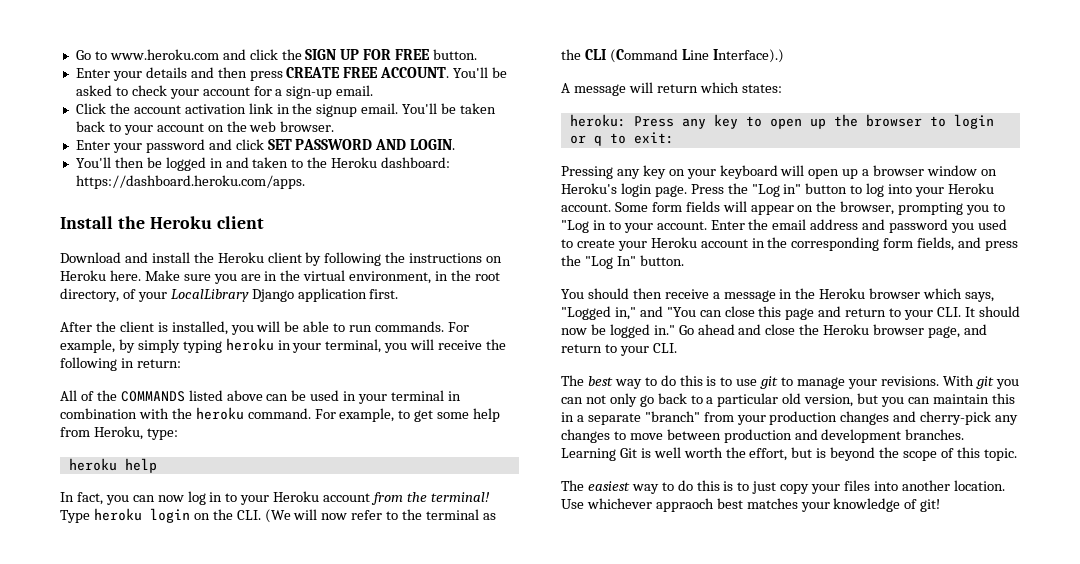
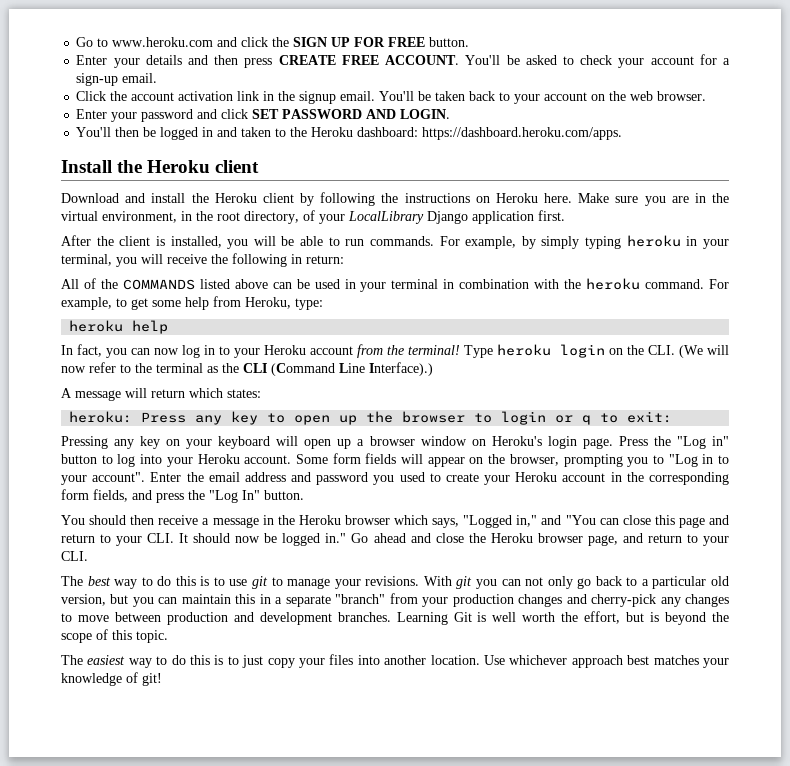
- Some form fields will appear on the browser, prompting you to "Log in to your account.
+ Some form fields will appear on the browser, prompting you to "Log in to your account".
- Use whichever appraoch best matches your knowledge of git!
+ Use whichever approach best matches your knowledge of git!

